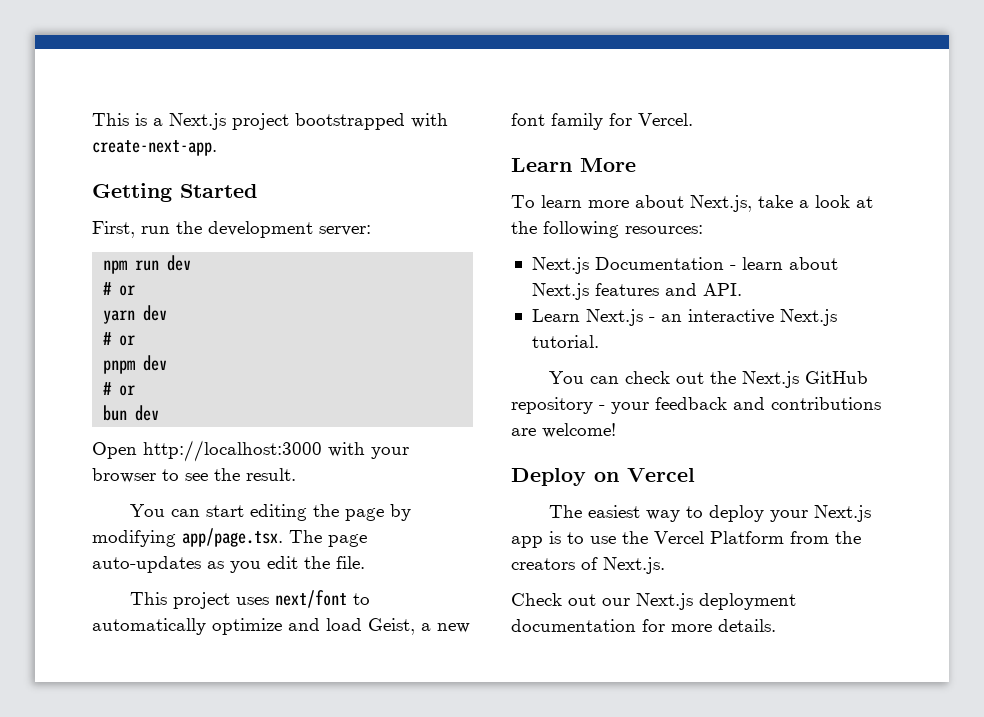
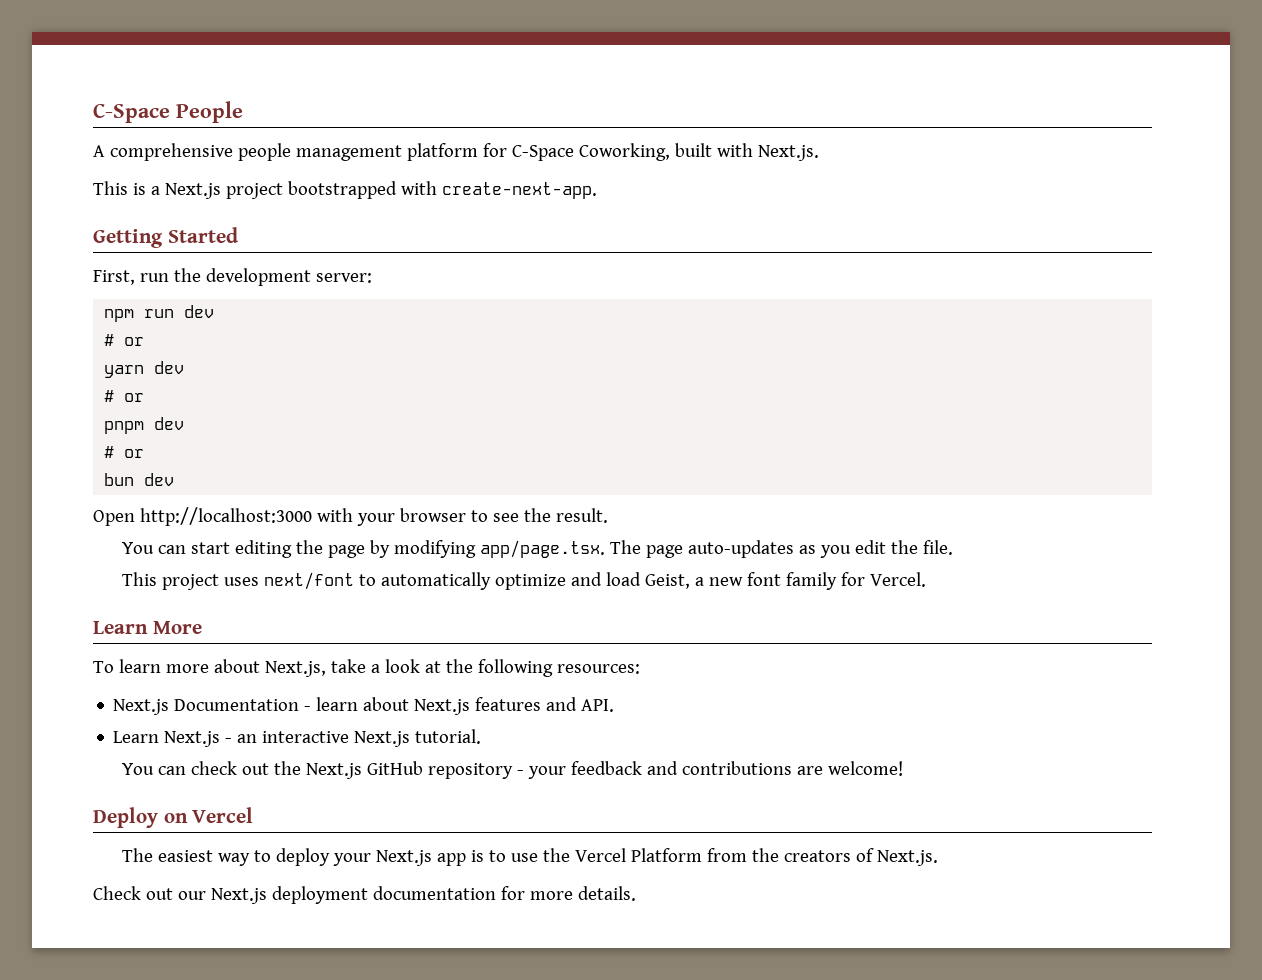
+ C-Space People
+ A comprehensive people management platform for C-Space Coworking, built with Next.js.

